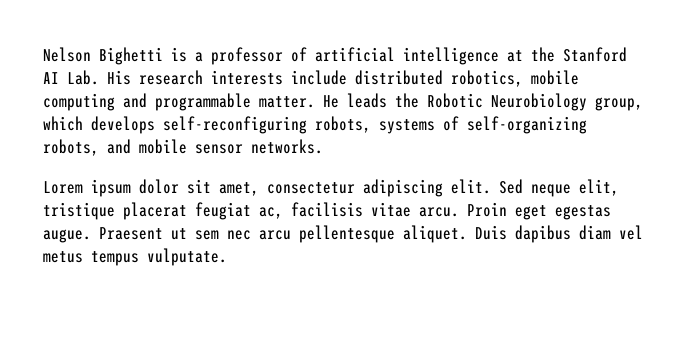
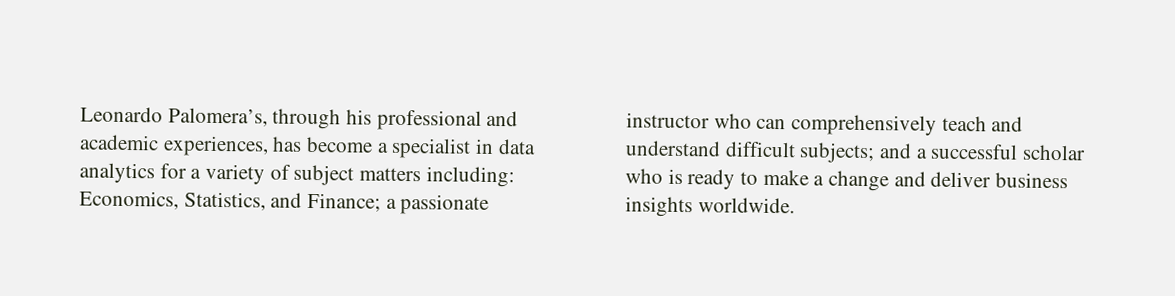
- Nelson Bighetti is a professor of artificial intelligence at the Stanford AI Lab. His research interests include distributed robotics, mobile computing and programmable matter. He leads the Robotic Neurobiology group, which develops self-reconfiguring robots, systems of self-organizing robots, and mobile sensor networks.
- Lorem ipsum dolor sit amet, consectetur adipiscing elit. Sed neque elit, tristique placerat feugiat ac, facilisis vitae arcu. Proin eget egestas augue. Praesent ut sem nec arcu pellentesque aliquet. Duis dapibus diam vel metus tempus vulputate.
+ Leonardo Palomera’s, through his professional and academic experiences, has become a specialist in data analytics for a variety of subject matters including: Economics, Statistics, and Finance; a passionate instructor who can comprehensively teach and understand difficult subjects; and a successful scholar who is ready to make a change and deliver business insights worldwide.

